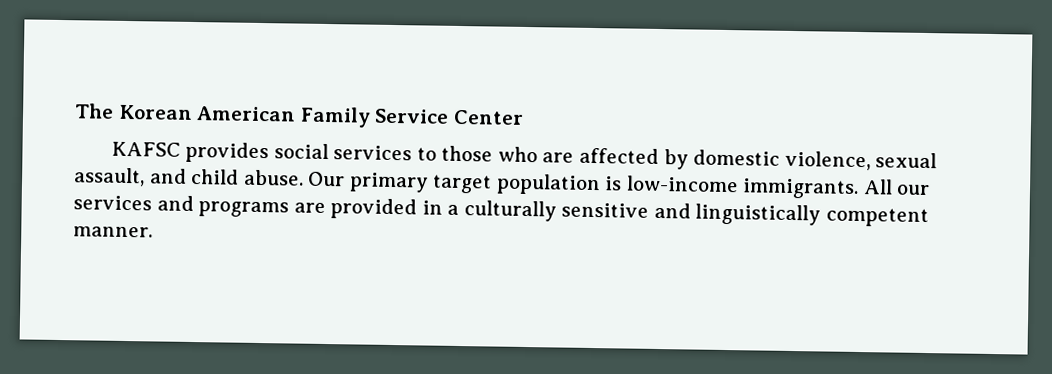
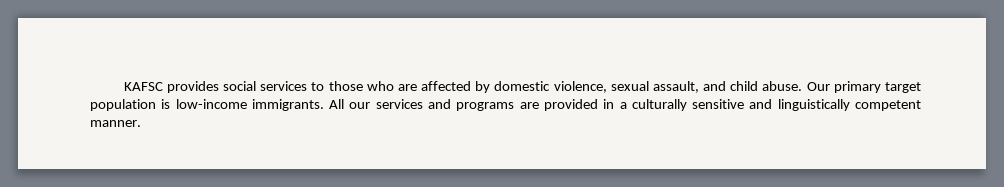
- The Korean American Family Service Center

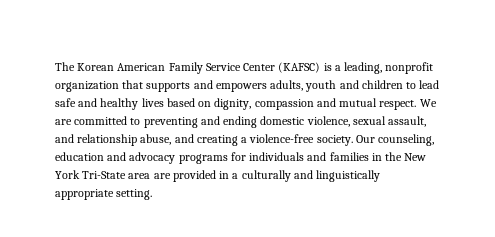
- KAFSC provides social services to those who are affected by domestic violence, sexual assault, and child abuse. Our primary target population is low-income immigrants. All our services and programs are provided in a culturally sensitive and linguistically competent manner.
+ The Korean American Family Service Center (KAFSC) is a leading, nonprofit organization that supports and empowers adults, youth and children to lead safe and healthy lives based on dignity, compassion and mutual respect. We are committed to preventing and ending domestic violence, sexual assault, and relationship abuse, and creating a violence-free society. Our counseling, education and advocacy programs for individuals and families in the New York Tri-State area are provided in a culturally and linguistically appropriate setting.

